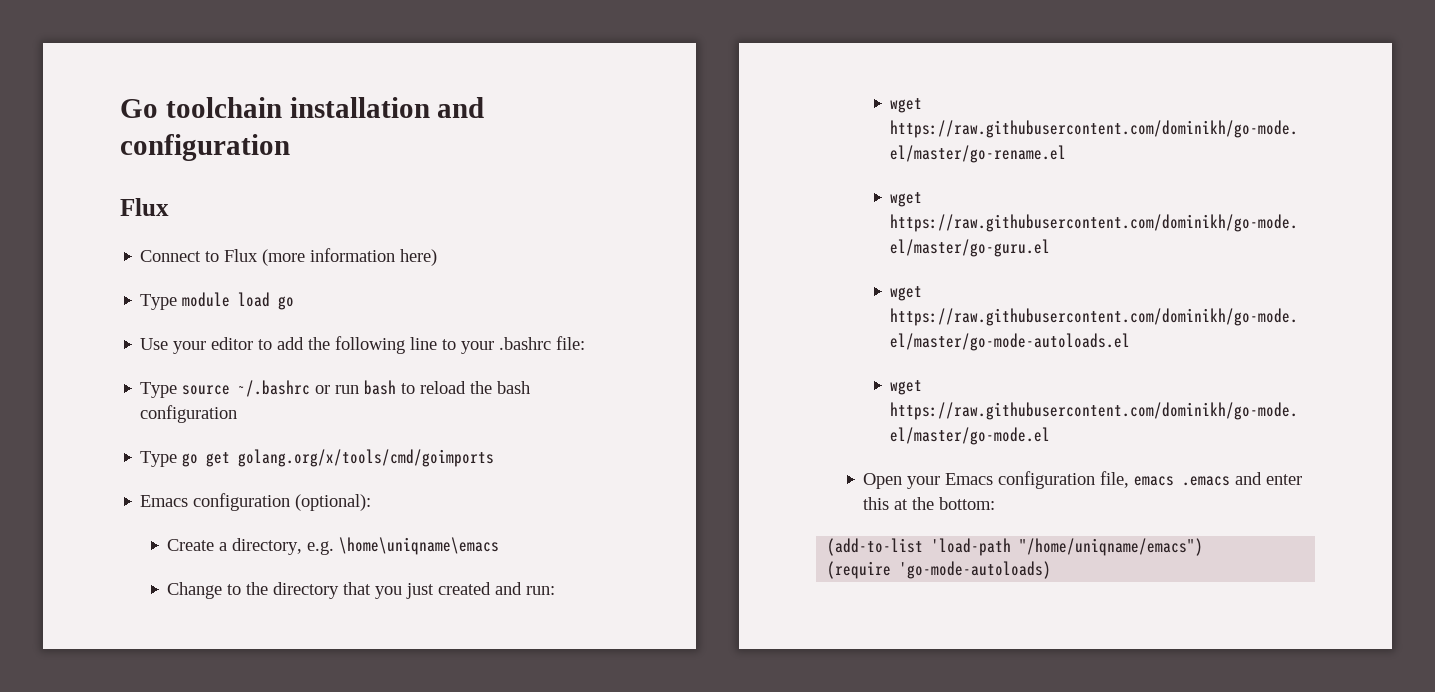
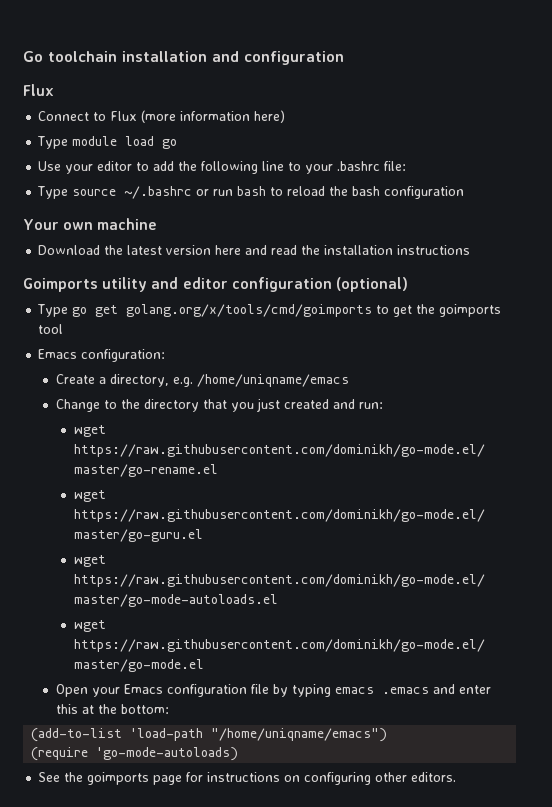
+ Your own machine
+ Download the latest version here and read the installation instructions
+ Goimports utility and editor configuration (optional)
- Type go get golang.org/x/tools/cmd/goimports
- Emacs configuration (optional):
+ Type go get golang.org/x/tools/cmd/goimports to get the goimports tool
+ Emacs configuration:
- Create a directory, e.g. \home\uniqname\emacs
+ Create a directory, e.g. /home/uniqname/emacs
- Open your Emacs configuration file, emacs .emacs and enter this at the bottom:
+ Open your Emacs configuration file by typing emacs .emacs and enter this at the bottom:
+ See the goimports page for instructions on configuring other editors.

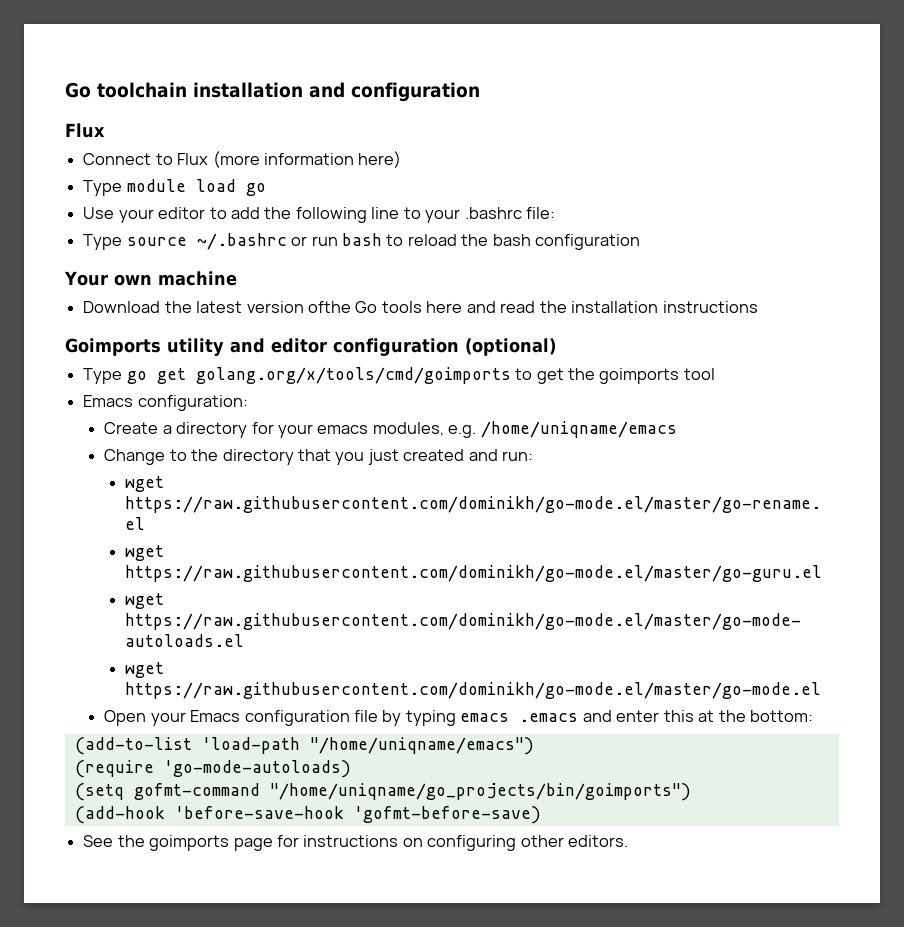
- Download the latest version here and read the installation instructions
+ Download the latest version ofthe Go tools here and read the installation instructions
- Create a directory, e.g. /home/uniqname/emacs
+ Create a directory for your emacs modules, e.g. /home/uniqname/emacs
+ (setq gofmt-command "/home/uniqname/go_projects/bin/goimports")
+ (add-hook 'before-save-hook 'gofmt-before-save)

